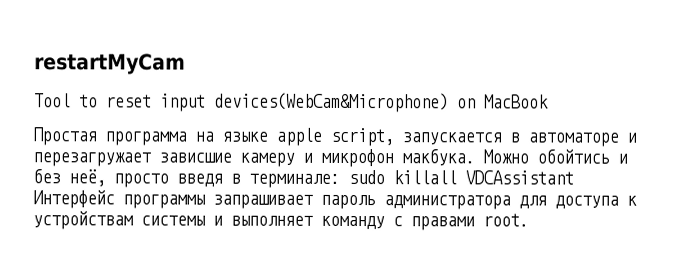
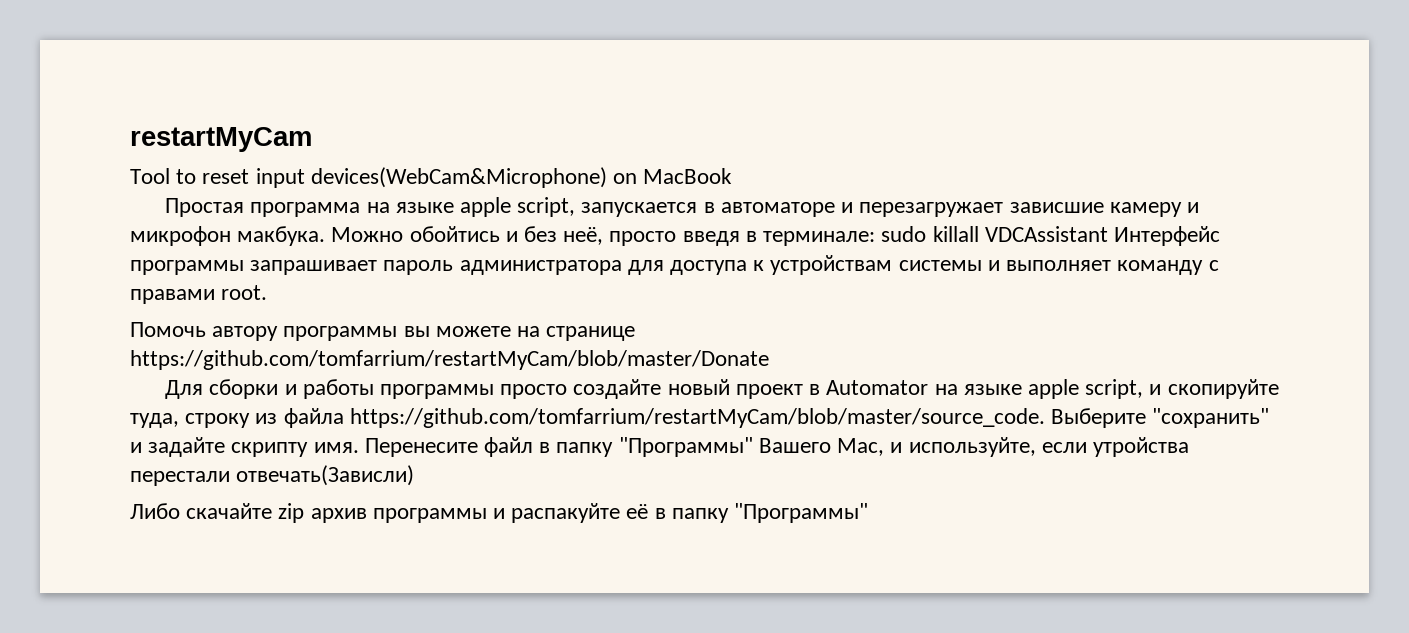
+ Помочь автору программы вы можете на странице https://github.com/tomfarrium/restartMyCam/blob/master/Donate
+ Для сборки и работы программы просто создайте новый проект в Automator на языке apple script, и скопируйте туда, строку из файла https://github.com/tomfarrium/restartMyCam/blob/master/source_code. Выберите "сохранить" и задайте скрипту имя. Перенесите файл в папку "Программы" Вашего Mac, и используйте, если утройства перестали отвечать(Зависли)
+ Либо скачайте zip архив программы и распакуйте её в папку "Программы"

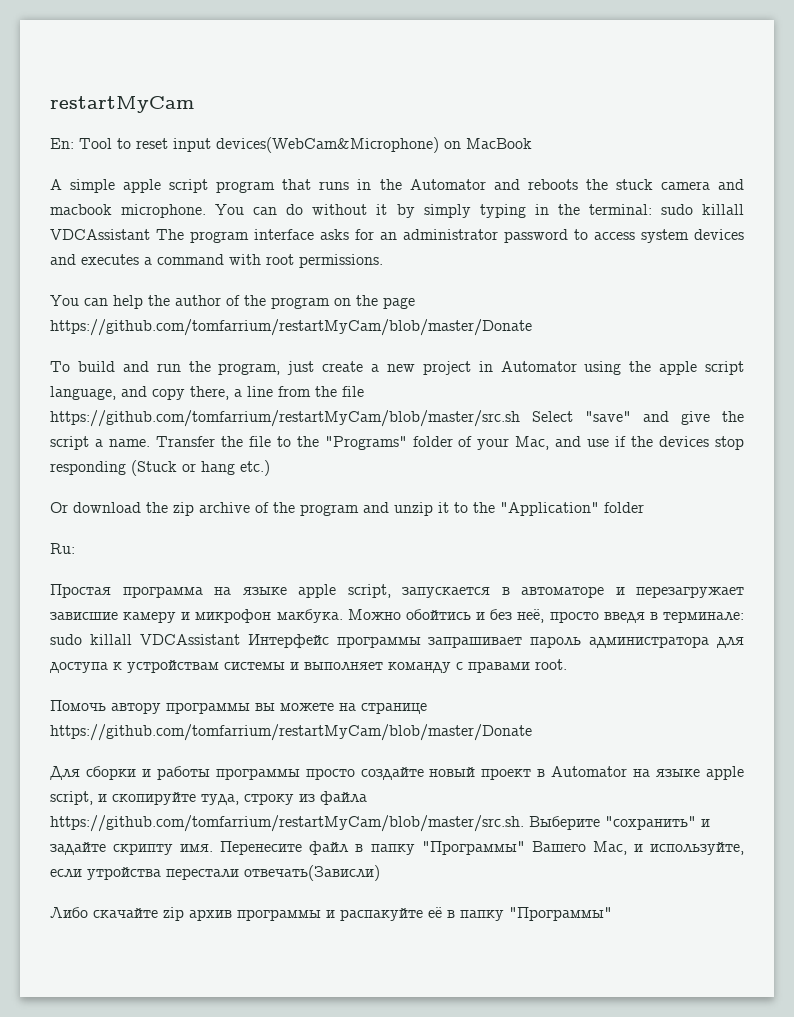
- Tool to reset input devices(WebCam&Microphone) on MacBook
+ En: Tool to reset input devices(WebCam&Microphone) on MacBook
+ A simple apple script program that runs in the Automator and reboots the stuck camera and macbook microphone. You can do without it by simply typing in the terminal: sudo killall VDCAssistant The program interface asks for an administrator password to access system devices and executes a command with root permissions.
+ You can help the author of the program on the page https://github.com/tomfarrium/restartMyCam/blob/master/Donate
+ To build and run the program, just create a new project in Automator using the apple script language, and copy there, a line from the file https://github.com/tomfarrium/restartMyCam/blob/master/src.sh Select "save" and give the script a name. Transfer the file to the "Programs" folder of your Mac, and use if the devices stop responding (Stuck or hang etc.)
+ Or download the zip archive of the program and unzip it to the "Application" folder
+ Ru:
- Для сборки и работы программы просто создайте новый проект в Automator на языке apple script, и скопируйте туда, строку из файла https://github.com/tomfarrium/restartMyCam/blob/master/source_code. Выберите "сохранить" и задайте скрипту имя.
+ Для сборки и работы программы просто создайте новый проект в Automator на языке apple script, и скопируйте туда, строку из файла https://github.com/tomfarrium/restartMyCam/blob/master/src.sh. Выберите "сохранить" и задайте скрипту имя.

